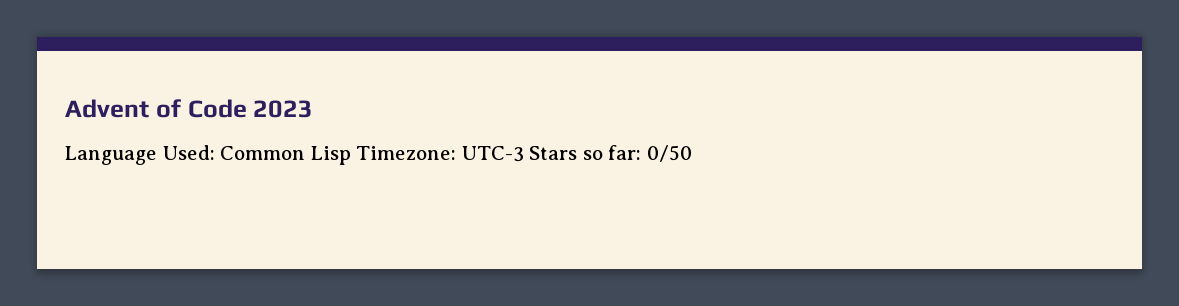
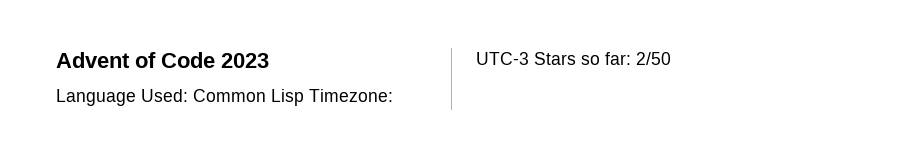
- Language Used: Common Lisp Timezone: UTC-3 Stars so far: 0/50
+ Language Used: Common Lisp Timezone: UTC-3 Stars so far: 2/50

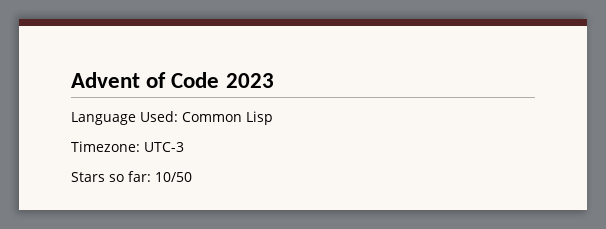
- Language Used: Common Lisp Timezone: UTC-3 Stars so far: 2/50
+ Language Used: Common Lisp
+ Timezone: UTC-3
+ Stars so far: 10/50

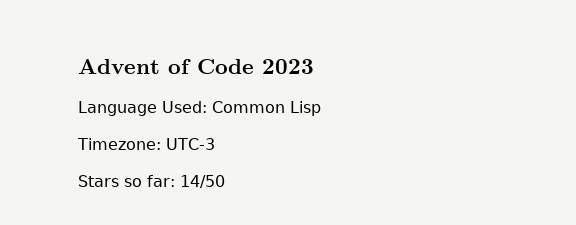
- Stars so far: 10/50
+ Stars so far: 14/50

